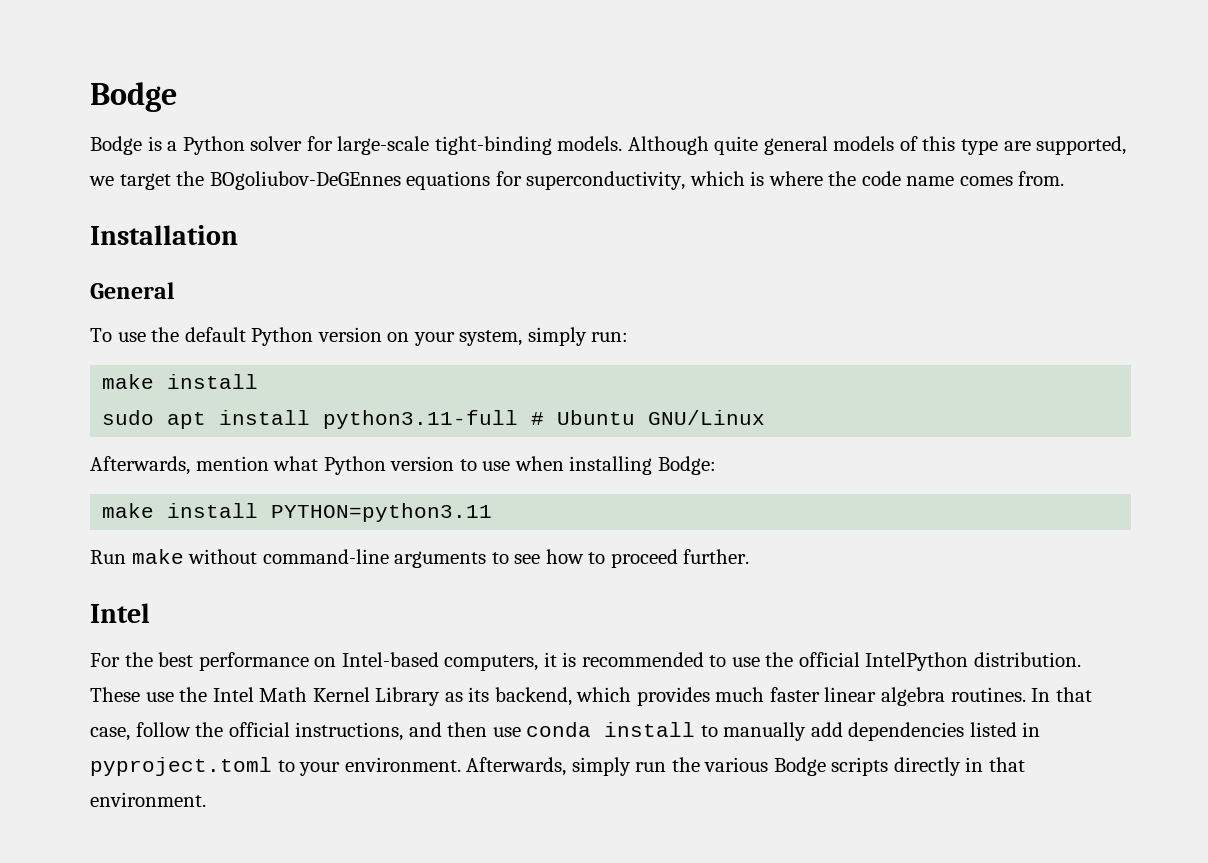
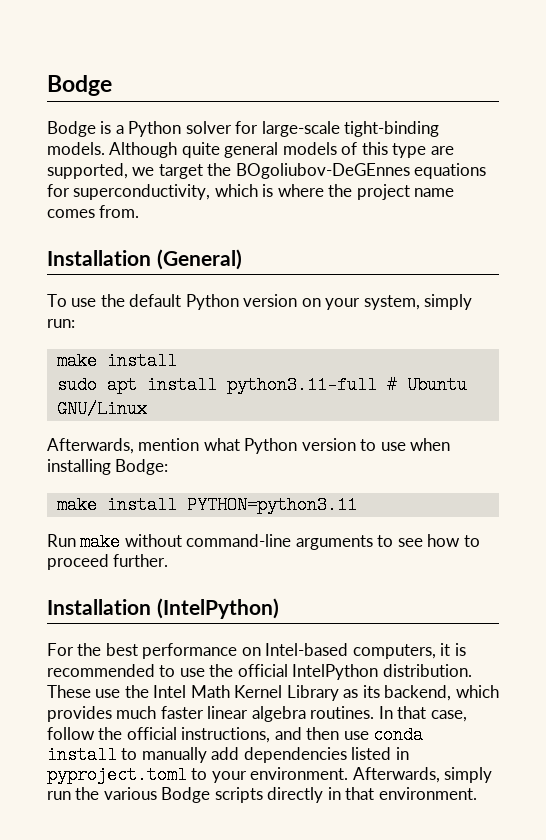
- Although quite general models of this type are supported, we target the BOgoliubov-DeGEnnes equations for superconductivity, which is where the code name comes from.
+ Although quite general models of this type are supported, we target the BOgoliubov-DeGEnnes equations for superconductivity, which is where the project name comes from.
- Installation
- General
+ Installation (General)
  Run make without command-line arguments to see how to proceed further.
- Intel
+ Installation (IntelPython)

